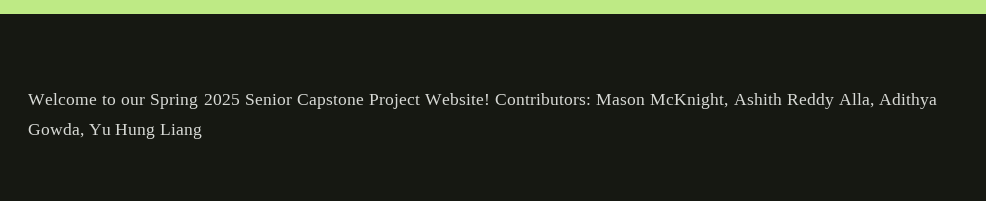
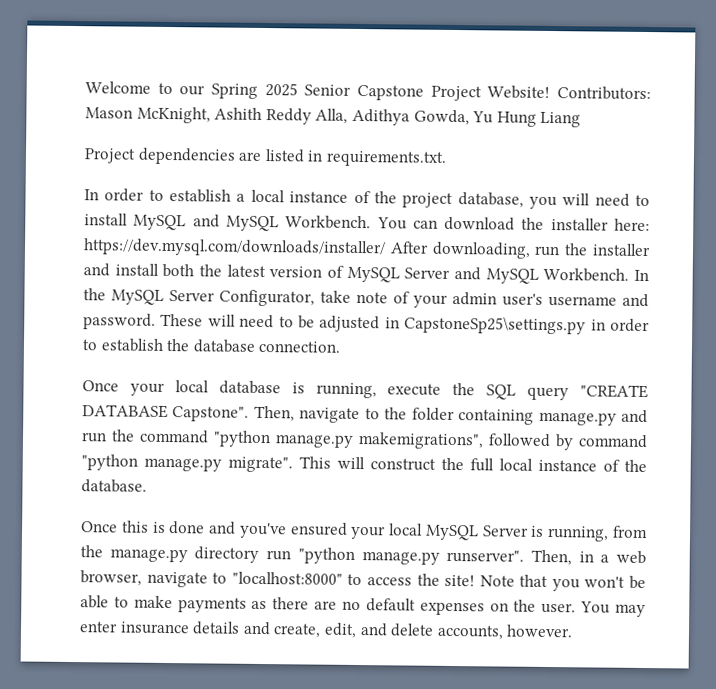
+ Project dependencies are listed in requirements.txt.
+ In order to establish a local instance of the project database, you will need to install MySQL and MySQL Workbench. You can download the installer here: https://dev.mysql.com/downloads/installer/ After downloading, run the installer and install both the latest version of MySQL Server and MySQL Workbench. In the MySQL Server Configurator, take note of your admin user's username and password. These will need to be adjusted in CapstoneSp25\settings.py in order to establish the database connection.
+ Once your local database is running, execute the SQL query "CREATE DATABASE Capstone". Then, navigate to the folder containing manage.py and run the command "python manage.py makemigrations", followed by command "python manage.py migrate". This will construct the full local instance of the database.
+ Once this is done and you've ensured your local MySQL Server is running, from the manage.py directory run "python manage.py runserver". Then, in a web browser, navigate to "localhost:8000" to access the site! Note that you won't be able to make payments as there are no default expenses on the user. You may enter insurance details and create, edit, and delete accounts, however.

